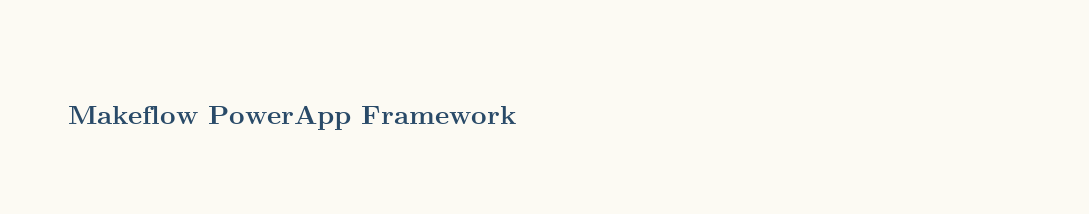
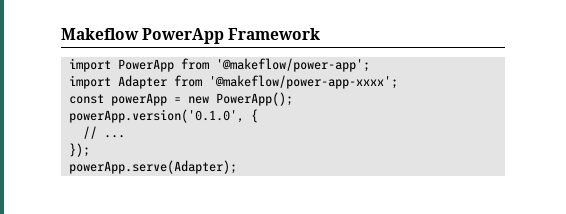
+ import PowerApp from '@makeflow/power-app';
+ import Adapter from '@makeflow/power-app-xxxx';
+ const powerApp = new PowerApp();
+ powerApp.version('0.1.0', {
+ // ...
+ });
+ powerApp.serve(Adapter);

